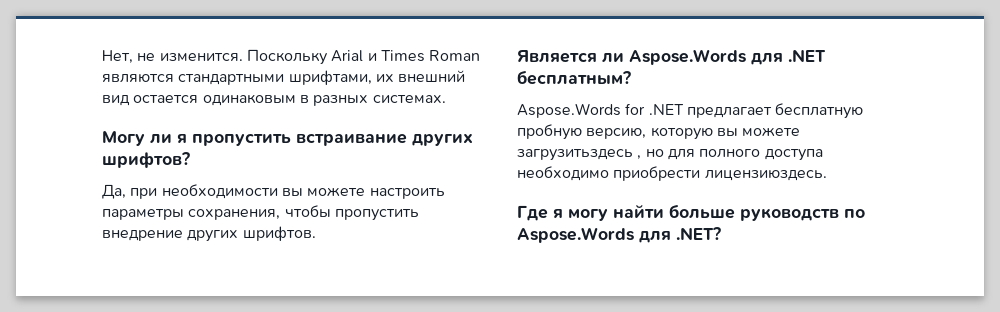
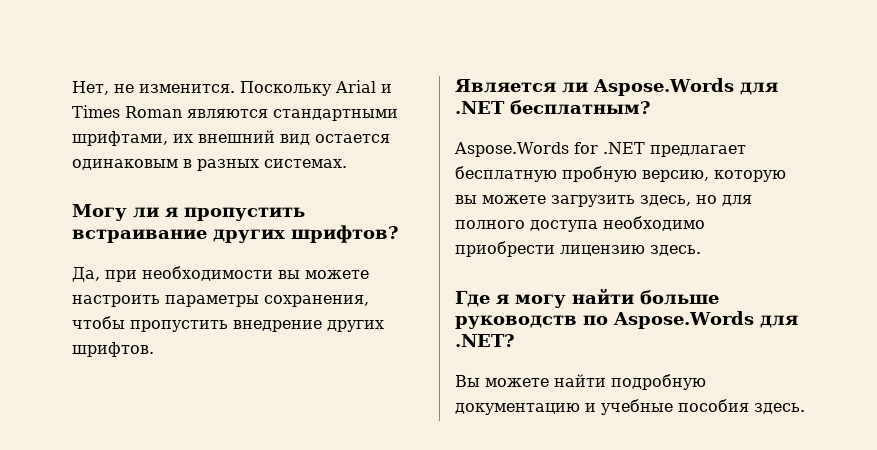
- Aspose.Words for .NET предлагает бесплатную пробную версию, которую вы можете загрузитьздесь , но для полного доступа необходимо приобрести лицензиюздесь.
+ Aspose.Words for .NET предлагает бесплатную пробную версию, которую вы можете загрузить здесь, но для полного доступа необходимо приобрести лицензию здесь.
+ Вы можете найти подробную документацию и учебные пособия здесь.

